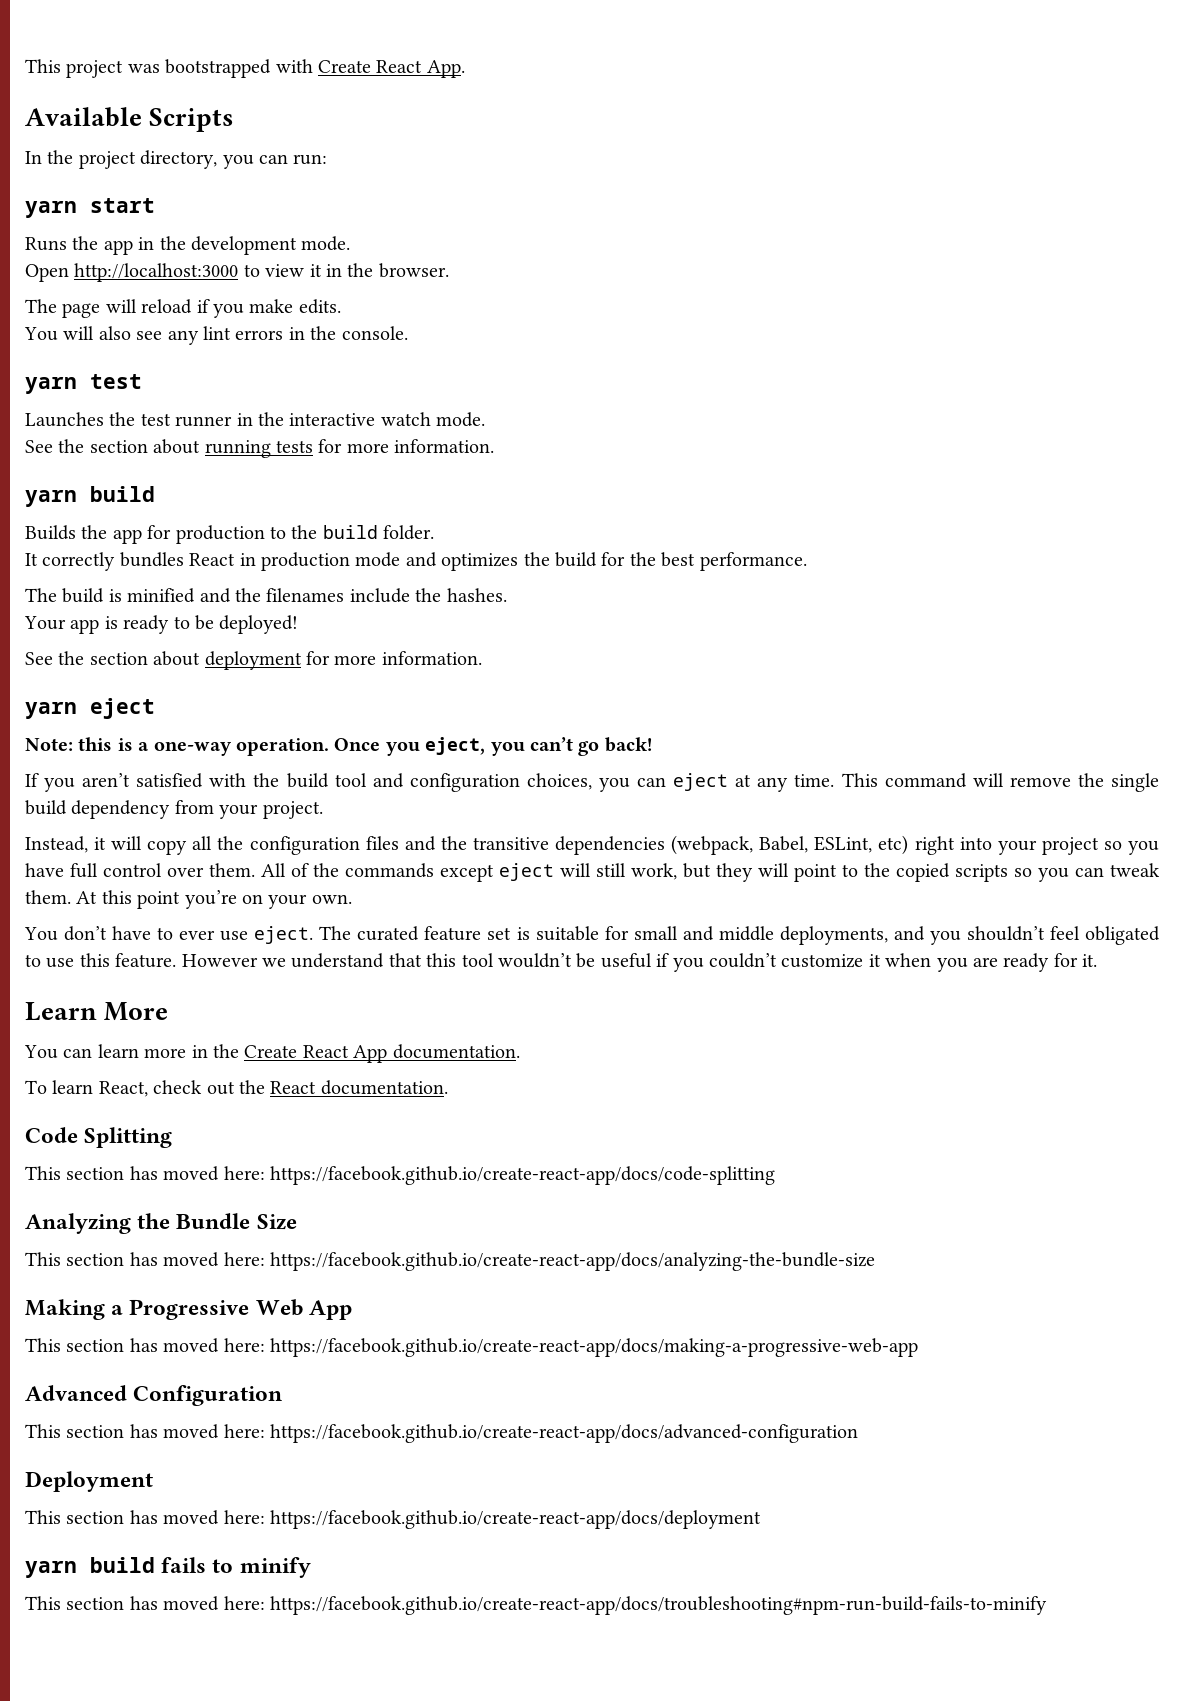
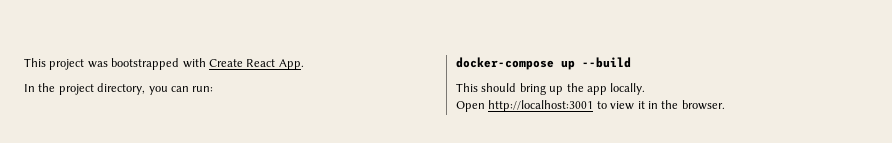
- Available Scripts
- yarn start
- Runs the app in the development mode.
+ docker-compose up --build
+ This should bring up the app locally.
- Open http://localhost:3000 to view it in the browser.
+ Open http://localhost:3001 to view it in the browser.
- The page will reload if you make edits.
- You will also see any lint errors in the console.
- yarn test
- Launches the test runner in the interactive watch mode.
- See the section about running tests for more information.
- yarn build
- Builds the app for production to the build folder.
- It correctly bundles React in production mode and optimizes the build for the best performance.
- The build is minified and the filenames include the hashes.
- Your app is ready to be deployed!
- See the section about deployment for more information.
- yarn eject
- Note: this is a one-way operation. Once you eject, you can’t go back!
- If you aren’t satisfied with the build tool and configuration choices, you can eject at any time. This command will remove the single build dependency from your project.
- Instead, it will copy all the configuration files and the transitive dependencies (webpack, Babel, ESLint, etc) right into your project so you have full control over them. All of the commands except eject will still work, but they will point to the copied scripts so you can tweak them. At this point you’re on your own.
- You don’t have to ever use eject. The curated feature set is suitable for small and middle deployments, and you shouldn’t feel obligated to use this feature. However we understand that this tool wouldn’t be useful if you couldn’t customize it when you are ready for it.
- Learn More
- You can learn more in the Create React App documentation.
- To learn React, check out the React documentation.
- Code Splitting
- This section has moved here: https://facebook.github.io/create-react-app/docs/code-splitting
- Analyzing the Bundle Size
- This section has moved here: https://facebook.github.io/create-react-app/docs/analyzing-the-bundle-size
- Making a Progressive Web App
- This section has moved here: https://facebook.github.io/create-react-app/docs/making-a-progressive-web-app
- Advanced Configuration
- This section has moved here: https://facebook.github.io/create-react-app/docs/advanced-configuration
- Deployment
- This section has moved here: https://facebook.github.io/create-react-app/docs/deployment
- yarn build fails to minify
- This section has moved here: https://facebook.github.io/create-react-app/docs/troubleshooting#npm-run-build-fails-to-minify

